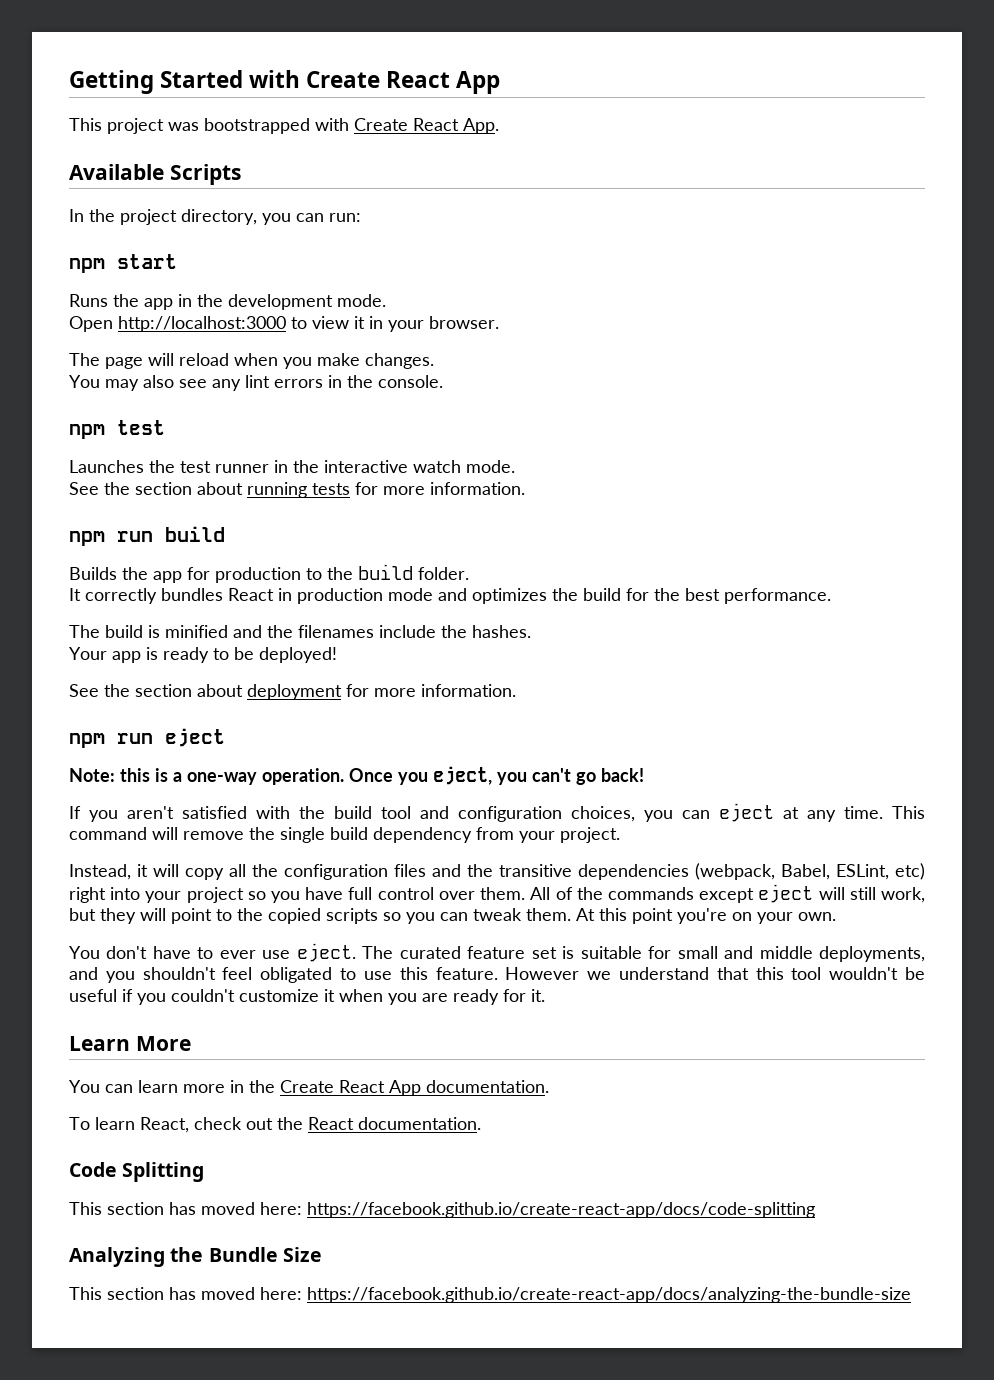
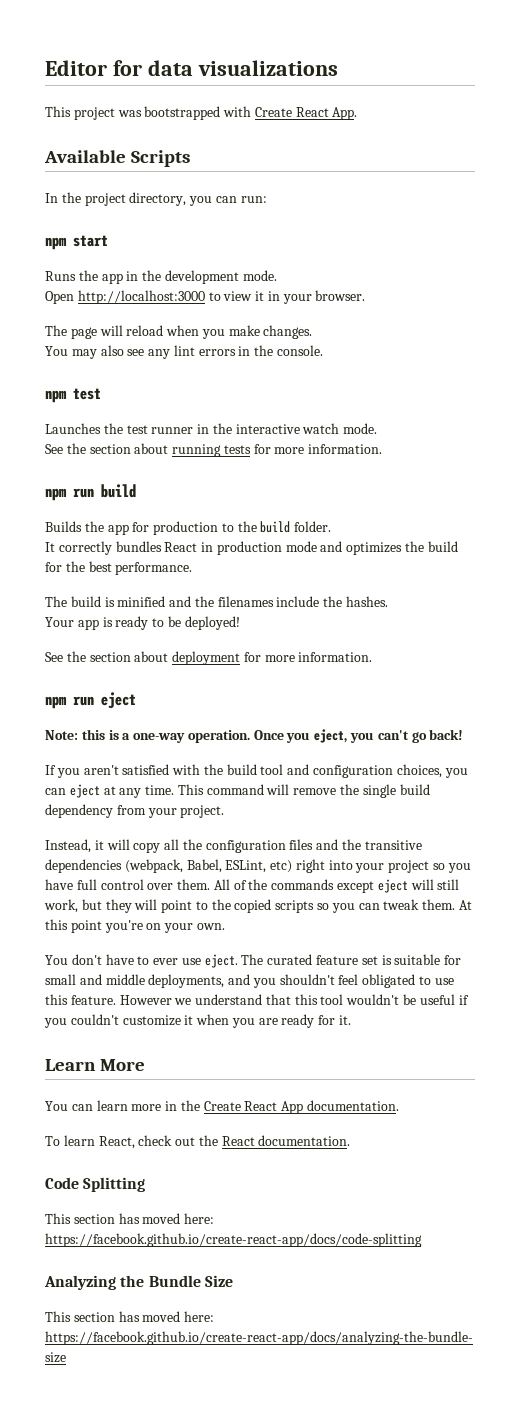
- Getting Started with Create React App
+ Editor for data visualizations

